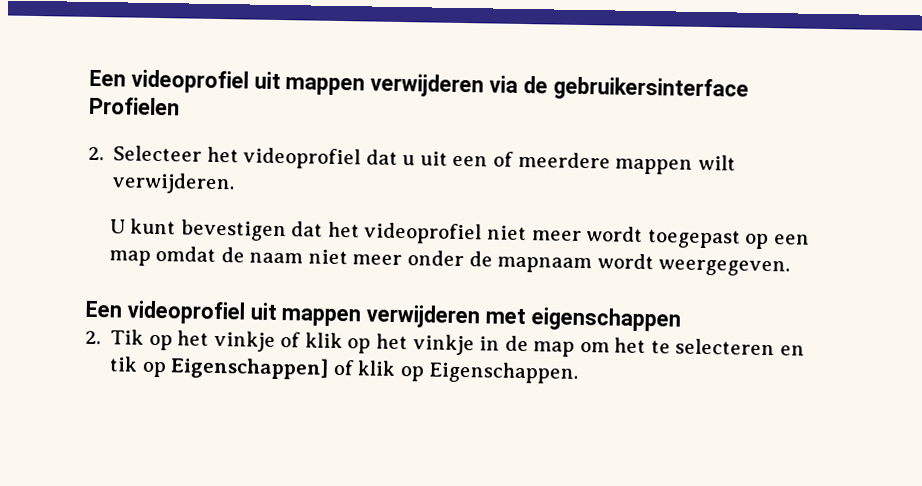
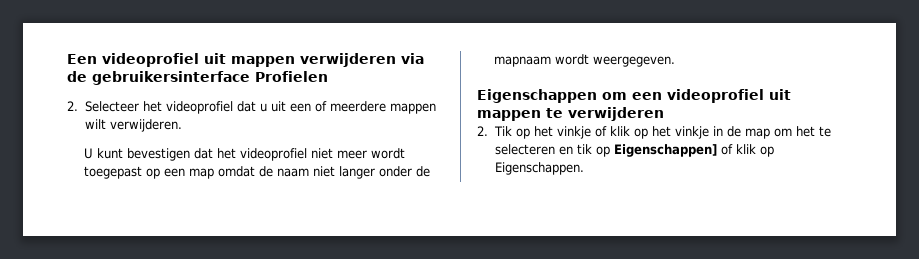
- U kunt bevestigen dat het videoprofiel niet meer wordt toegepast op een map omdat de naam niet meer onder de mapnaam wordt weergegeven.
+ U kunt bevestigen dat het videoprofiel niet meer wordt toegepast op een map omdat de naam niet langer onder de mapnaam wordt weergegeven.
- Een videoprofiel uit mappen verwijderen met eigenschappen
+ Eigenschappen om een videoprofiel uit mappen te verwijderen

